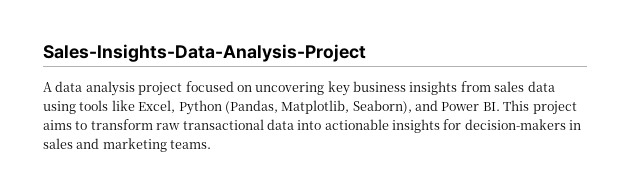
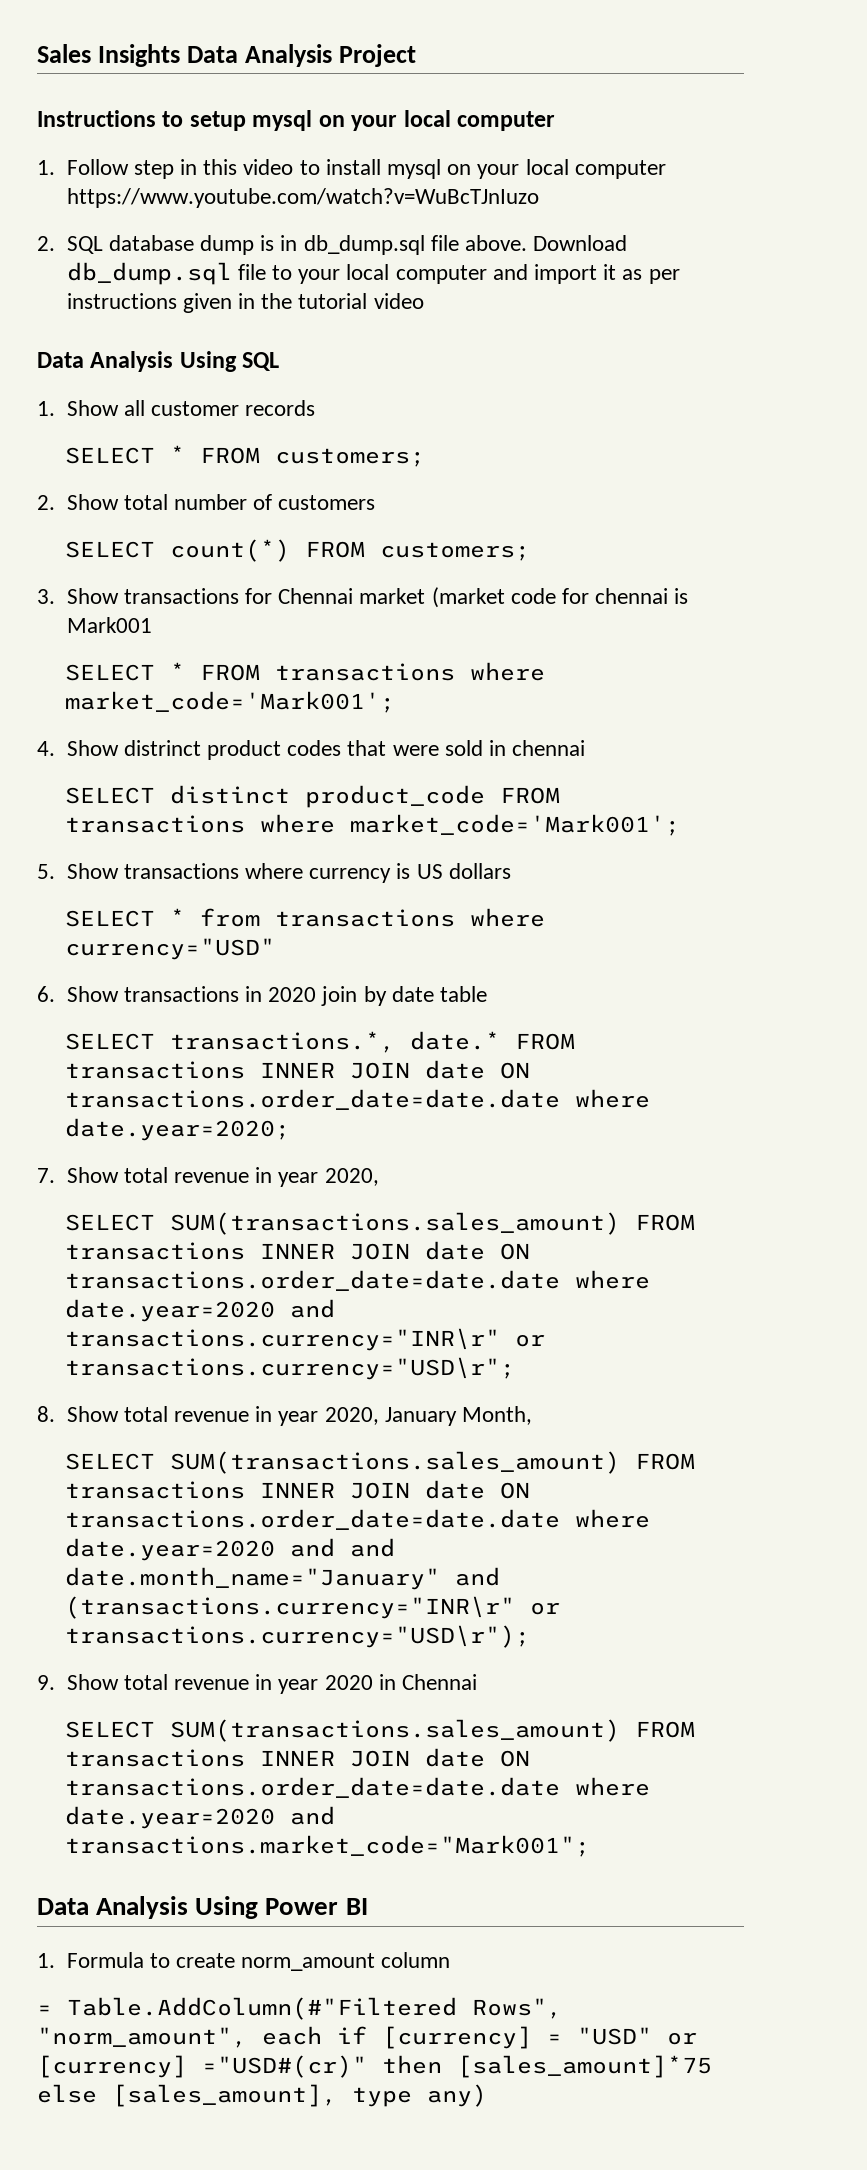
- Sales-Insights-Data-Analysis-Project
- A data analysis project focused on uncovering key business insights from sales data using tools like Excel, Python (Pandas, Matplotlib, Seaborn), and Power BI. This project aims to transform raw transactional data into actionable insights for decision-makers in sales and marketing teams.
+ Sales Insights Data Analysis Project
+ Instructions to setup mysql on your local computer
+ 1. Follow step in this video to install mysql on your local computer https://www.youtube.com/watch?v=WuBcTJnIuzo
+ 2. SQL database dump is in db_dump.sql file above. Download db_dump.sql file to your local computer and import it as per instructions given in the tutorial video
+ Data Analysis Using SQL
+ 1. Show all customer records
+ SELECT * FROM customers;
+ 2. Show total number of customers
+ SELECT count(*) FROM customers;
+ 3. Show transactions for Chennai market (market code for chennai is Mark001
+ SELECT * FROM transactions where market_code='Mark001';
+ 4. Show distrinct product codes that were sold in chennai
+ SELECT distinct product_code FROM transactions where market_code='Mark001';
+ 5. Show transactions where currency is US dollars
+ SELECT * from transactions where currency="USD"
+ 6. Show transactions in 2020 join by date table
+ SELECT transactions.*, date.* FROM transactions INNER JOIN date ON transactions.order_date=date.date where date.year=2020;
+ 7. Show total revenue in year 2020,
+ SELECT SUM(transactions.sales_amount) FROM transactions INNER JOIN date ON transactions.order_date=date.date where date.year=2020 and transactions.currency="INR\r" or transactions.currency="USD\r";
+ 8. Show total revenue in year 2020, January Month,
+ SELECT SUM(transactions.sales_amount) FROM transactions INNER JOIN date ON transactions.order_date=date.date where date.year=2020 and and date.month_name="January" and (transactions.currency="INR\r" or transactions.currency="USD\r");
+ 9. Show total revenue in year 2020 in Chennai
+ SELECT SUM(transactions.sales_amount) FROM transactions INNER JOIN date ON transactions.order_date=date.date where date.year=2020 and transactions.market_code="Mark001";
+ Data Analysis Using Power BI
+ 1. Formula to create norm_amount column
+ = Table.AddColumn(#"Filtered Rows", "norm_amount", each if [currency] = "USD" or [currency] ="USD#(cr)" then [sales_amount]*75 else [sales_amount], type any)

